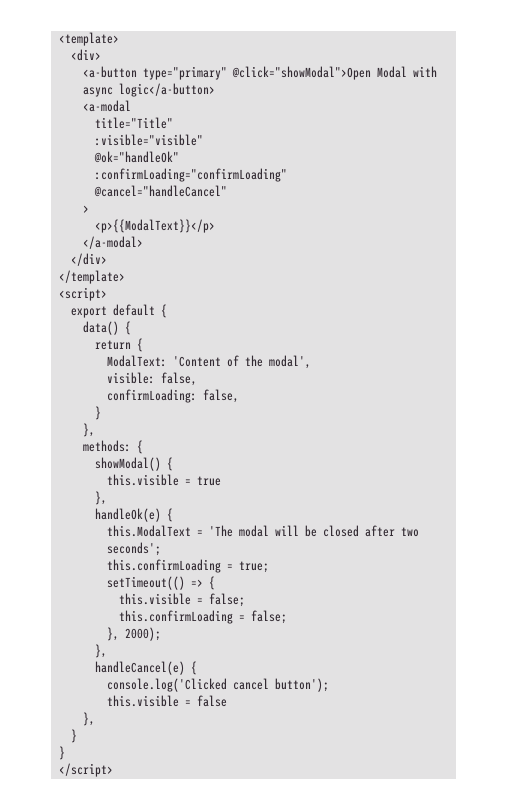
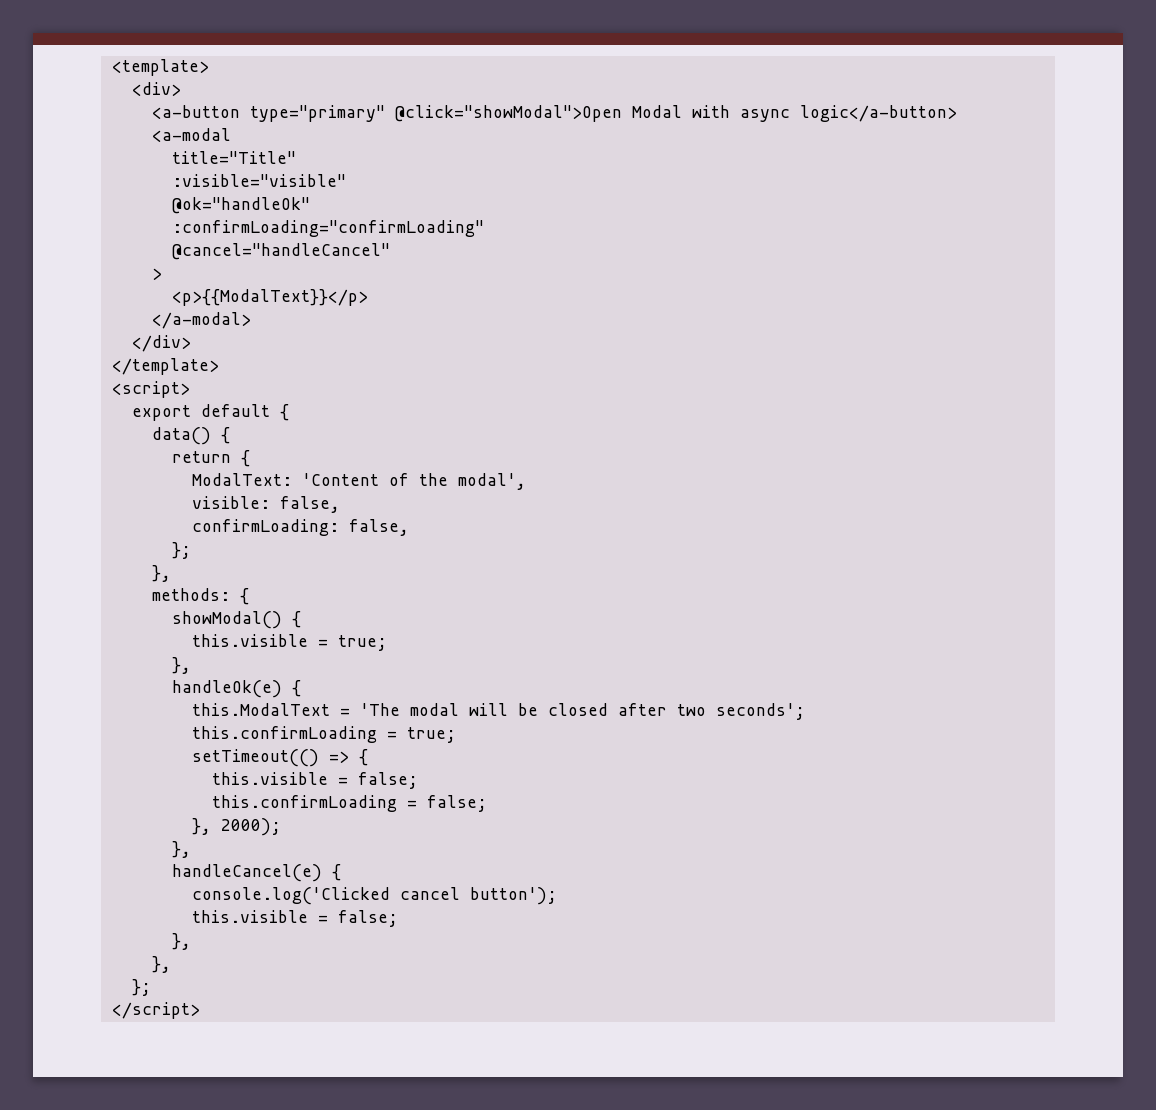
  confirmLoading: false,
- }
+ };
- this.visible = true
+ this.visible = true;
  console.log('Clicked cancel button');
- this.visible = false
+ this.visible = false;
  },
- }
- }
+ },
+ };

